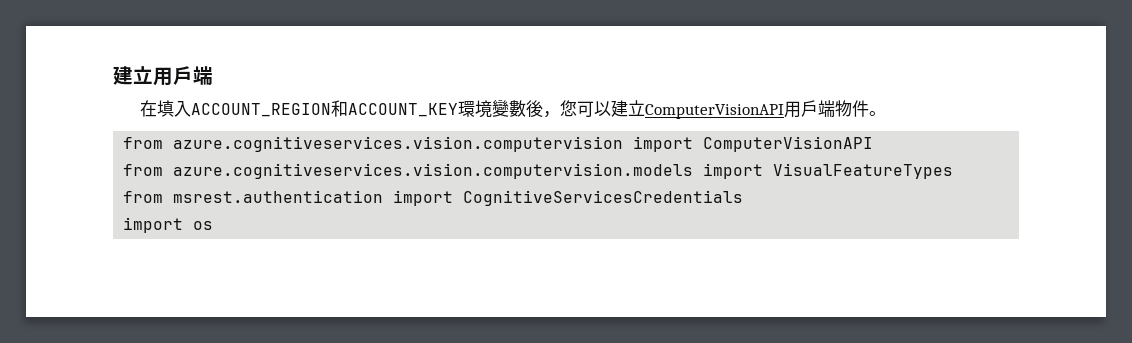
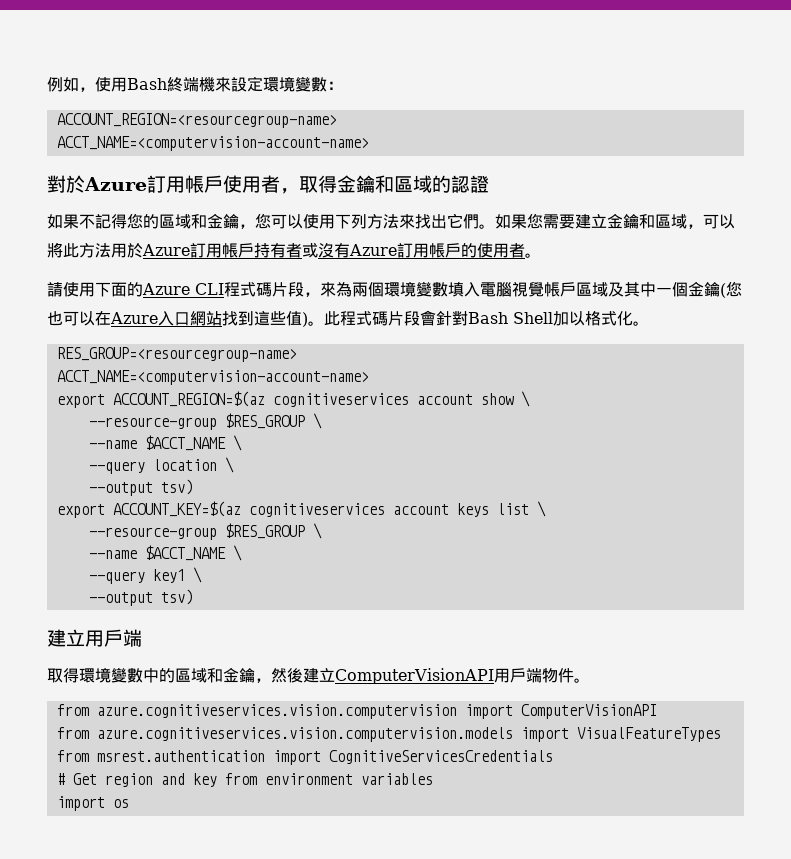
+ 例如，使用Bash終端機來設定環境變數：
+ ACCOUNT_REGION=<resourcegroup-name>
+ ACCT_NAME=<computervision-account-name>
+ 對於Azure訂用帳戶使用者，取得金鑰和區域的認證
+ 如果不記得您的區域和金鑰，您可以使用下列方法來找出它們。如果您需要建立金鑰和區域，可以將此方法用於Azure訂用帳戶持有者或沒有Azure訂用帳戶的使用者。
+ 請使用下面的Azure CLI程式碼片段，來為兩個環境變數填入電腦視覺帳戶區域及其中一個金鑰(您也可以在Azure入口網站找到這些值)。此程式碼片段會針對Bash Shell加以格式化。
+ RES_GROUP=<resourcegroup-name>
+ ACCT_NAME=<computervision-account-name>
+ export ACCOUNT_REGION=$(az cognitiveservices account show \
+ --resource-group $RES_GROUP \
+ --name $ACCT_NAME \
+ --query location \
+ --output tsv)
+ export ACCOUNT_KEY=$(az cognitiveservices account keys list \
+ --resource-group $RES_GROUP \
+ --name $ACCT_NAME \
+ --query key1 \
+ --output tsv)
  建立用戶端
- 在填入ACCOUNT_REGION和ACCOUNT_KEY環境變數後，您可以建立ComputerVisionAPI用戶端物件。
+ 取得環境變數中的區域和金鑰，然後建立ComputerVisionAPI用戶端物件。
+ # Get region and key from environment variables

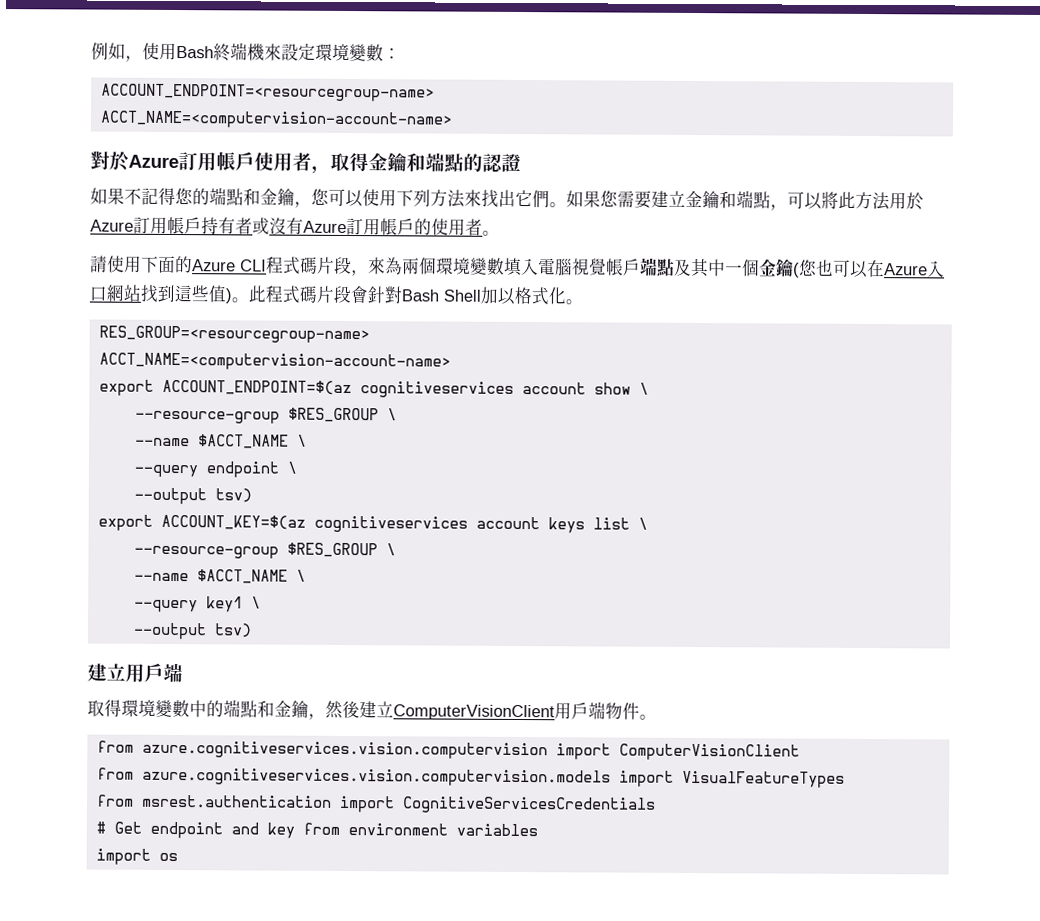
- ACCOUNT_REGION=<resourcegroup-name>
+ ACCOUNT_ENDPOINT=<resourcegroup-name>
- 對於Azure訂用帳戶使用者，取得金鑰和區域的認證
+ 對於Azure訂用帳戶使用者，取得金鑰和端點的認證
- 如果不記得您的區域和金鑰，您可以使用下列方法來找出它們。
+ 如果不記得您的端點和金鑰，您可以使用下列方法來找出它們。
- 如果您需要建立金鑰和區域，可以將此方法用於Azure訂用帳戶持有者或沒有Azure訂用帳戶的使用者。
+ 如果您需要建立金鑰和端點，可以將此方法用於Azure訂用帳戶持有者或沒有Azure訂用帳戶的使用者。
- 請使用下面的Azure CLI程式碼片段，來為兩個環境變數填入電腦視覺帳戶區域及其中一個金鑰(您也可以在Azure入口網站找到這些值)。
+ 請使用下面的Azure CLI程式碼片段，來為兩個環境變數填入電腦視覺帳戶端點及其中一個金鑰(您也可以在Azure入口網站找到這些值)。
- export ACCOUNT_REGION=$(az cognitiveservices account show \
+ export ACCOUNT_ENDPOINT=$(az cognitiveservices account show \
- --query location \
+ --query endpoint \
- 取得環境變數中的區域和金鑰，然後建立ComputerVisionAPI用戶端物件。
+ 取得環境變數中的端點和金鑰，然後建立ComputerVisionClient用戶端物件。
- from azure.cognitiveservices.vision.computervision import ComputerVisionAPI
+ from azure.cognitiveservices.vision.computervision import ComputerVisionClient
- # Get region and key from environment variables
+ # Get endpoint and key from environment variables

